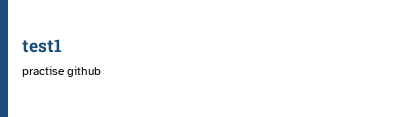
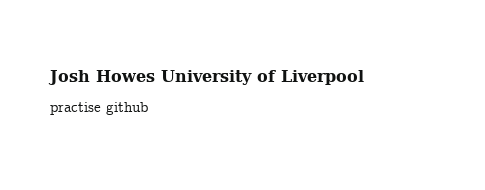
- test1
+ Josh Howes University of Liverpool

